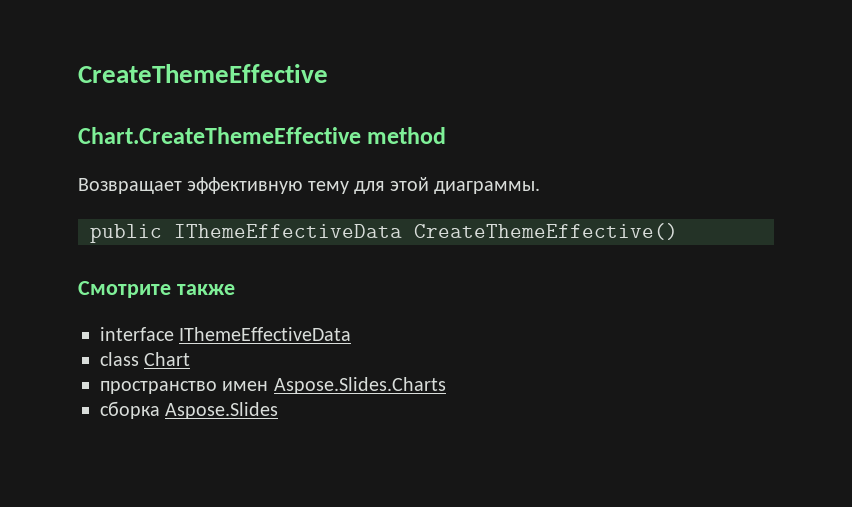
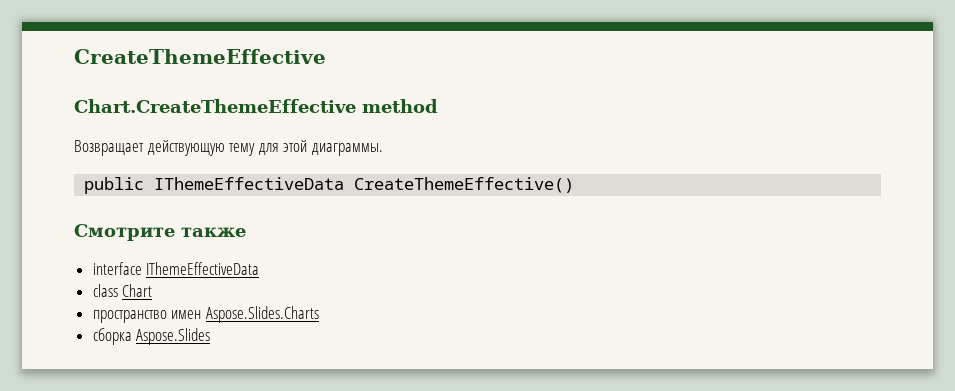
- Возвращает эффективную тему для этой диаграммы.
+ Возвращает действующую тему для этой диаграммы.

